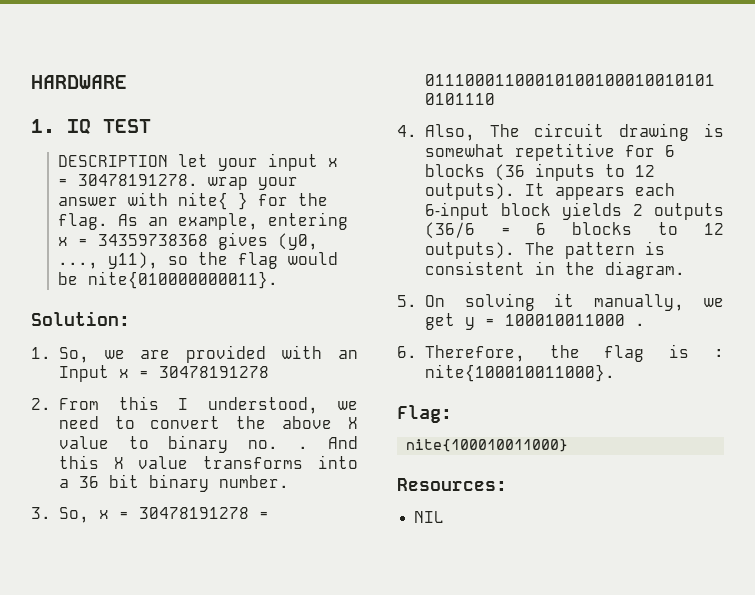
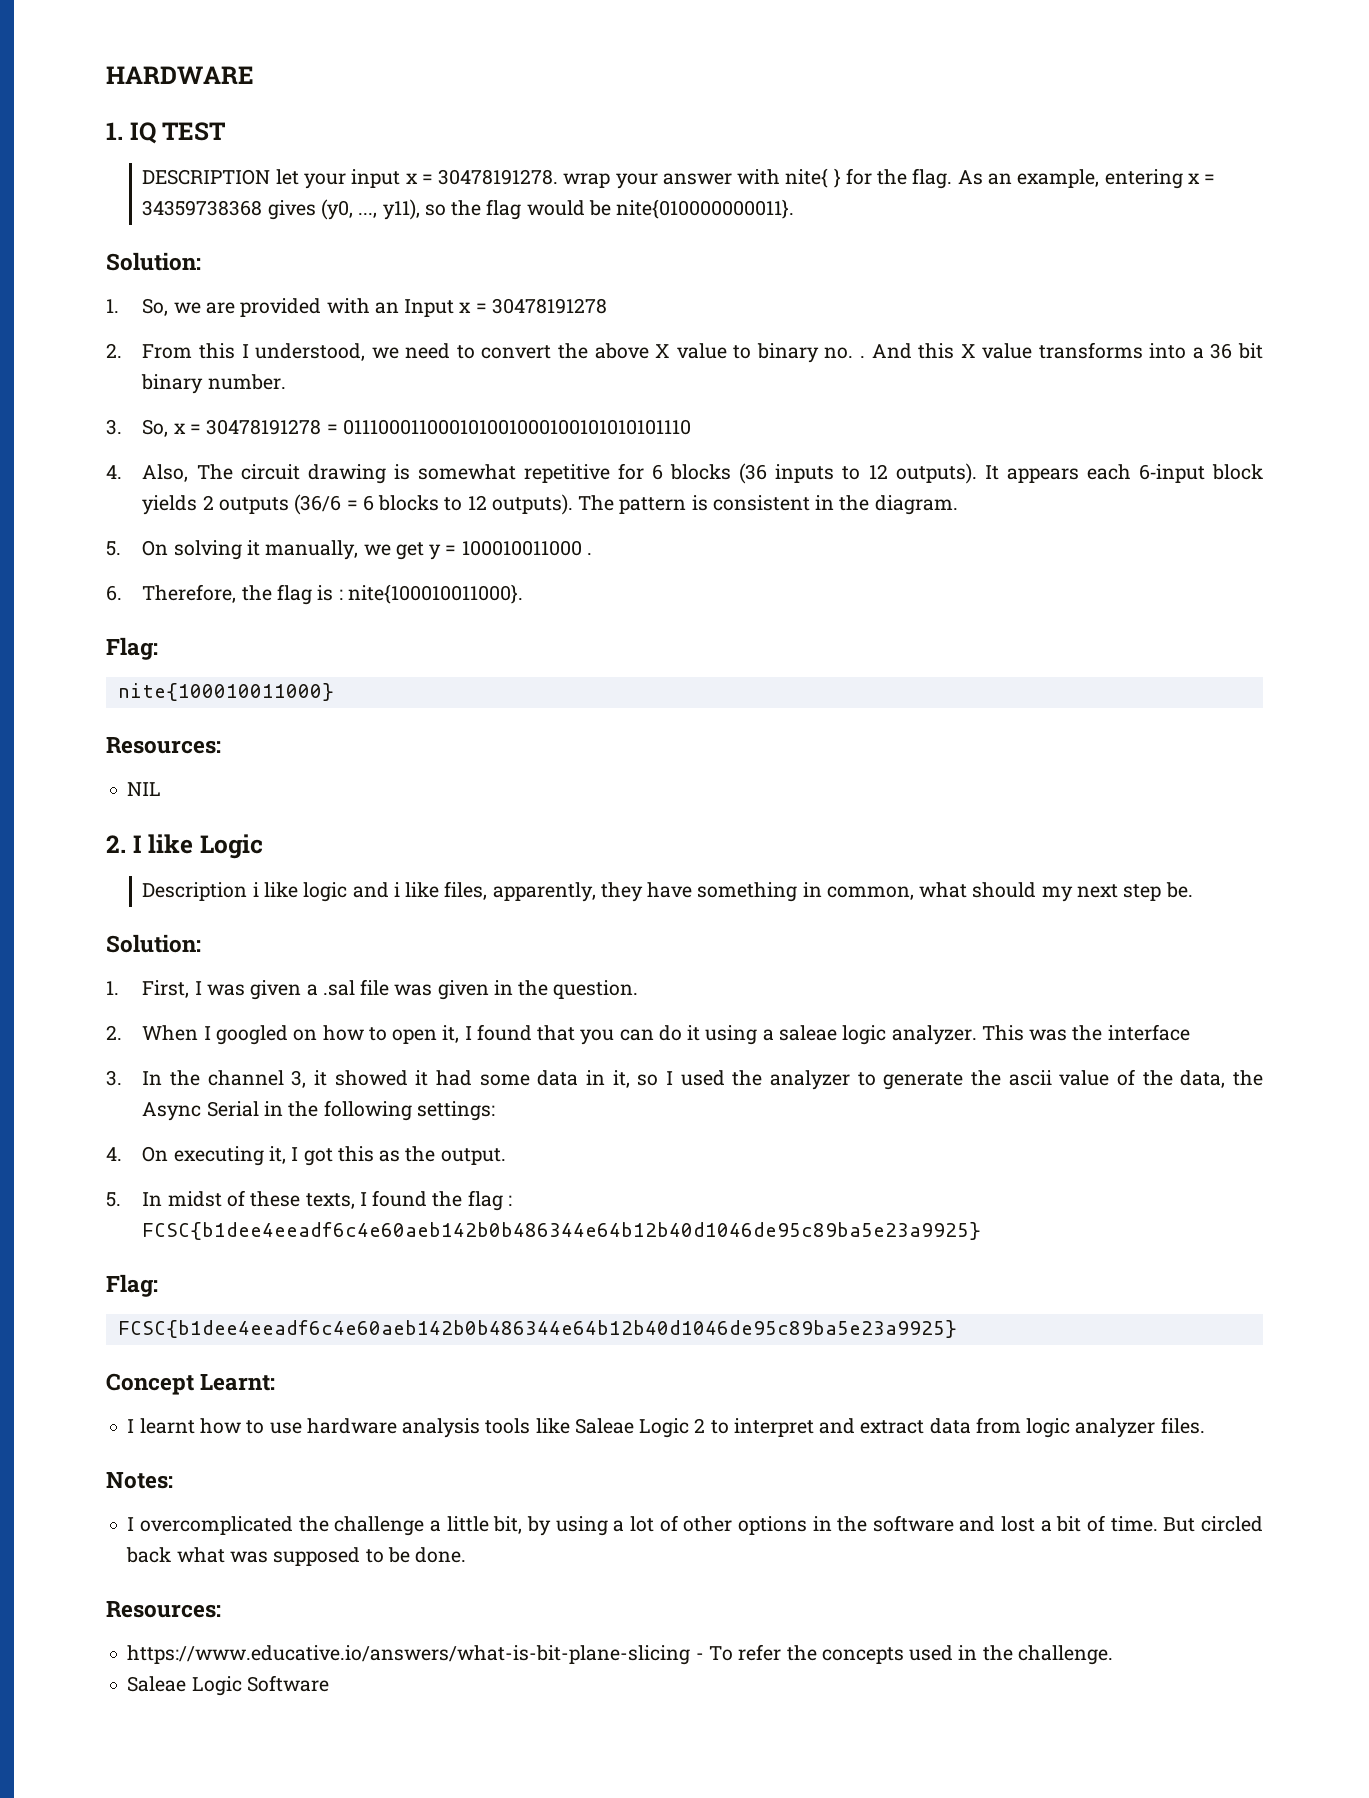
+ 2. I like Logic
+ Description i like logic and i like files, apparently, they have something in common, what should my next step be.
+ Solution:
+ 1. First, I was given a .sal file was given in the question.
+ 2. When I googled on how to open it, I found that you can do it using a saleae logic analyzer. This was the interface
+ 3. In the channel 3, it showed it had some data in it, so I used the analyzer to generate the ascii value of the data, the Async Serial in the following settings:
+ 4. On executing it, I got this as the output.
+ 5. In midst of these texts, I found the flag : FCSC{b1dee4eeadf6c4e60aeb142b0b486344e64b12b40d1046de95c89ba5e23a9925}
+ Flag:
+ FCSC{b1dee4eeadf6c4e60aeb142b0b486344e64b12b40d1046de95c89ba5e23a9925}
+ Concept Learnt:
+ I learnt how to use hardware analysis tools like Saleae Logic 2 to interpret and extract data from logic analyzer files.
+ Notes:
+ I overcomplicated the challenge a little bit, by using a lot of other options in the software and lost a bit of time. But circled back what was supposed to be done.
+ Resources:
+ https://www.educative.io/answers/what-is-bit-plane-slicing - To refer the concepts used in the challenge.
+ Saleae Logic Software

